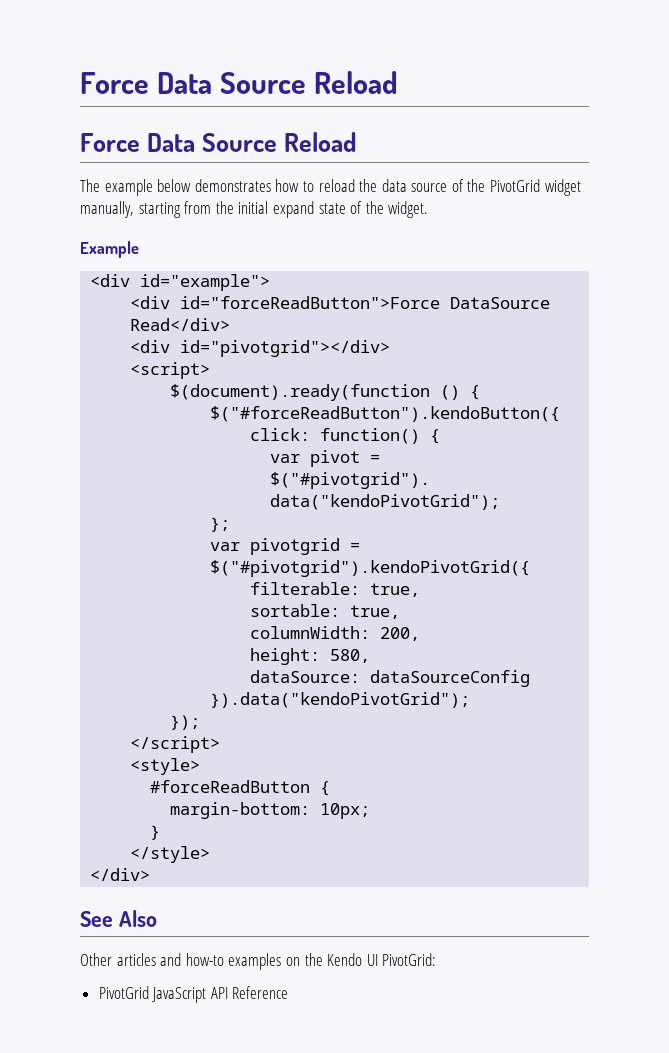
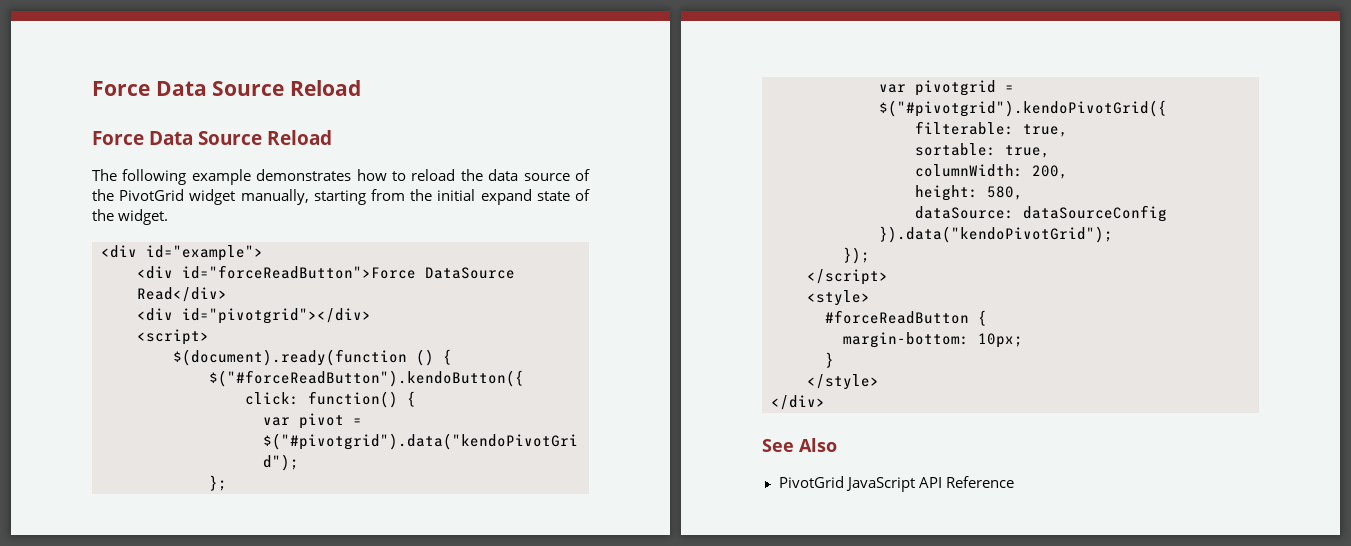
- The example below demonstrates how to reload the data source of the PivotGrid widget manually, starting from the initial expand state of the widget.
+ The following example demonstrates how to reload the data source of the PivotGrid widget manually, starting from the initial expand state of the widget.
- Example
- Other articles and how-to examples on the Kendo UI PivotGrid:

